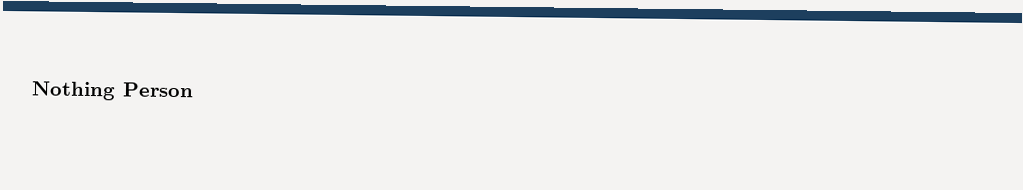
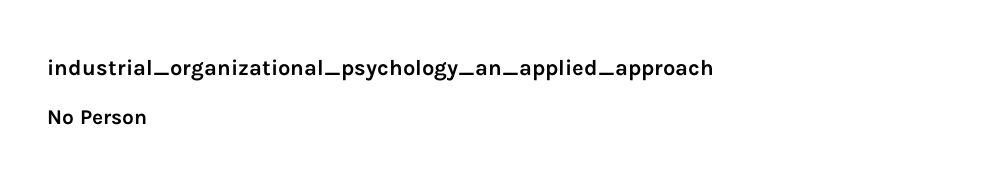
- Nothing Person
+ industrial_organizational_psychology_an_applied_approach
+ No Person

